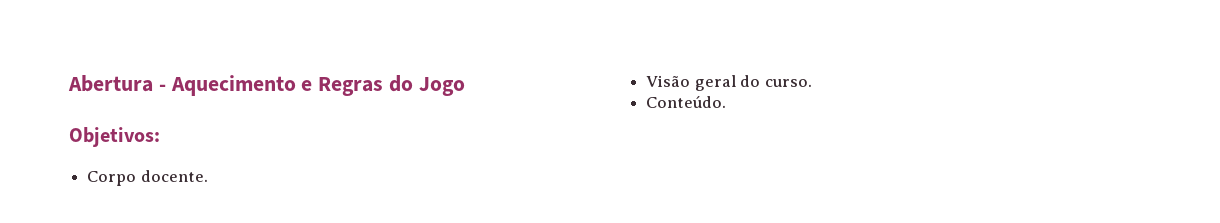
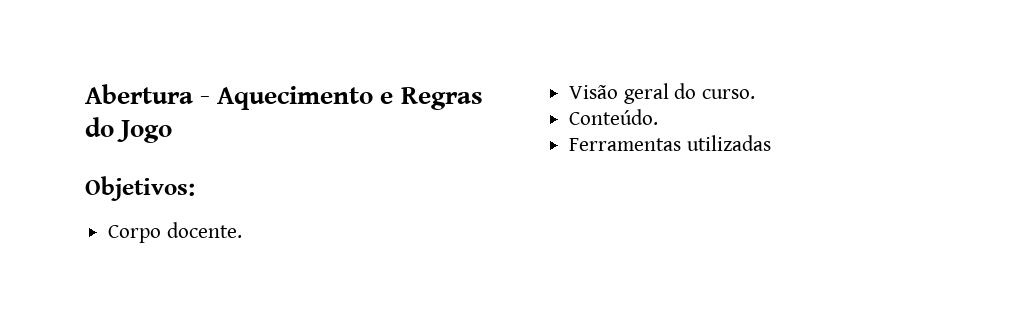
+ Ferramentas utilizadas

